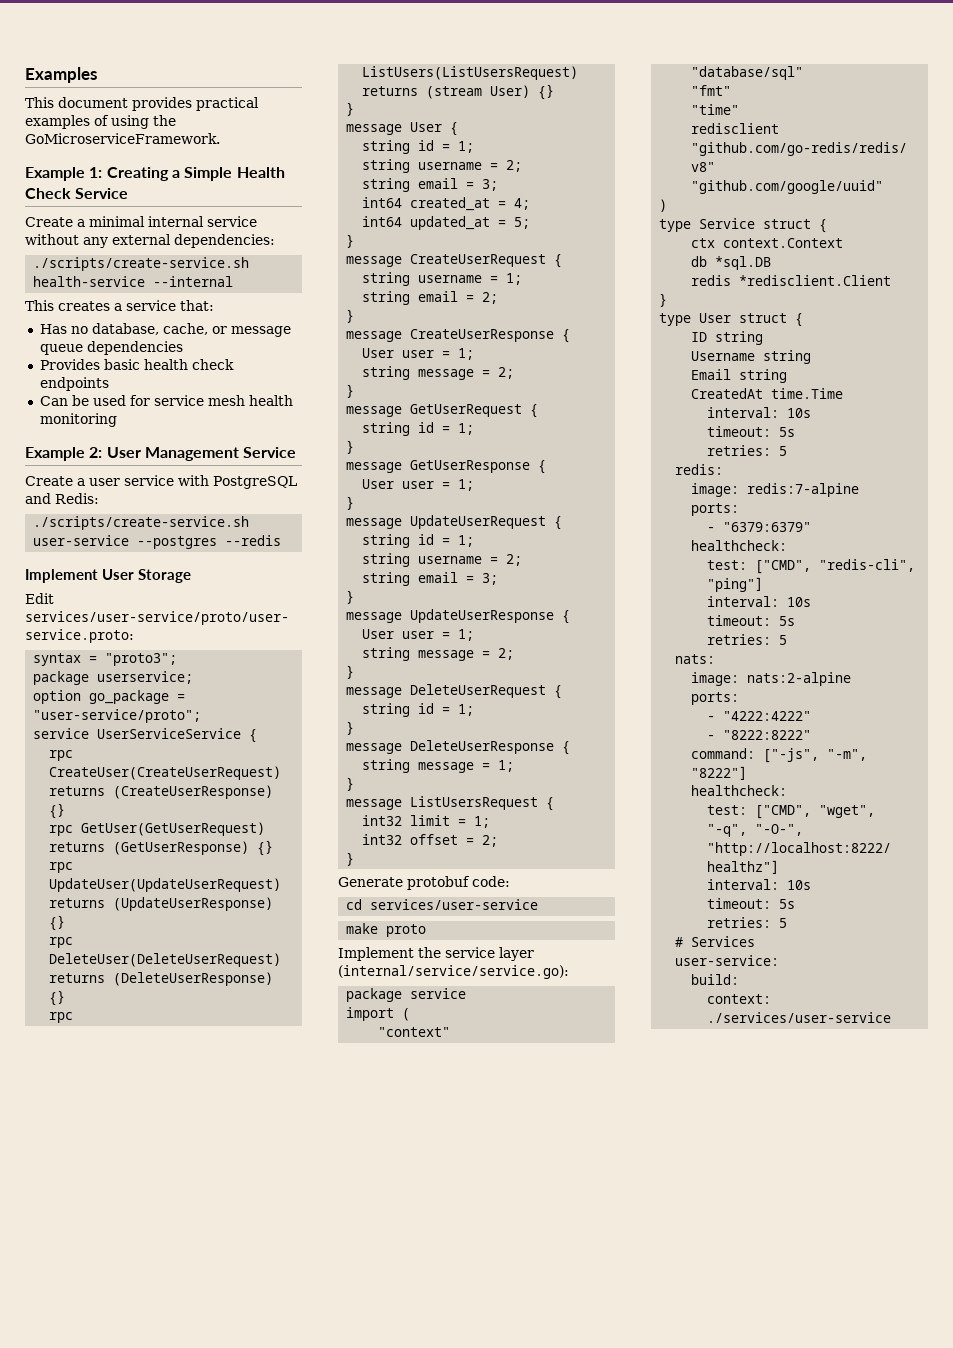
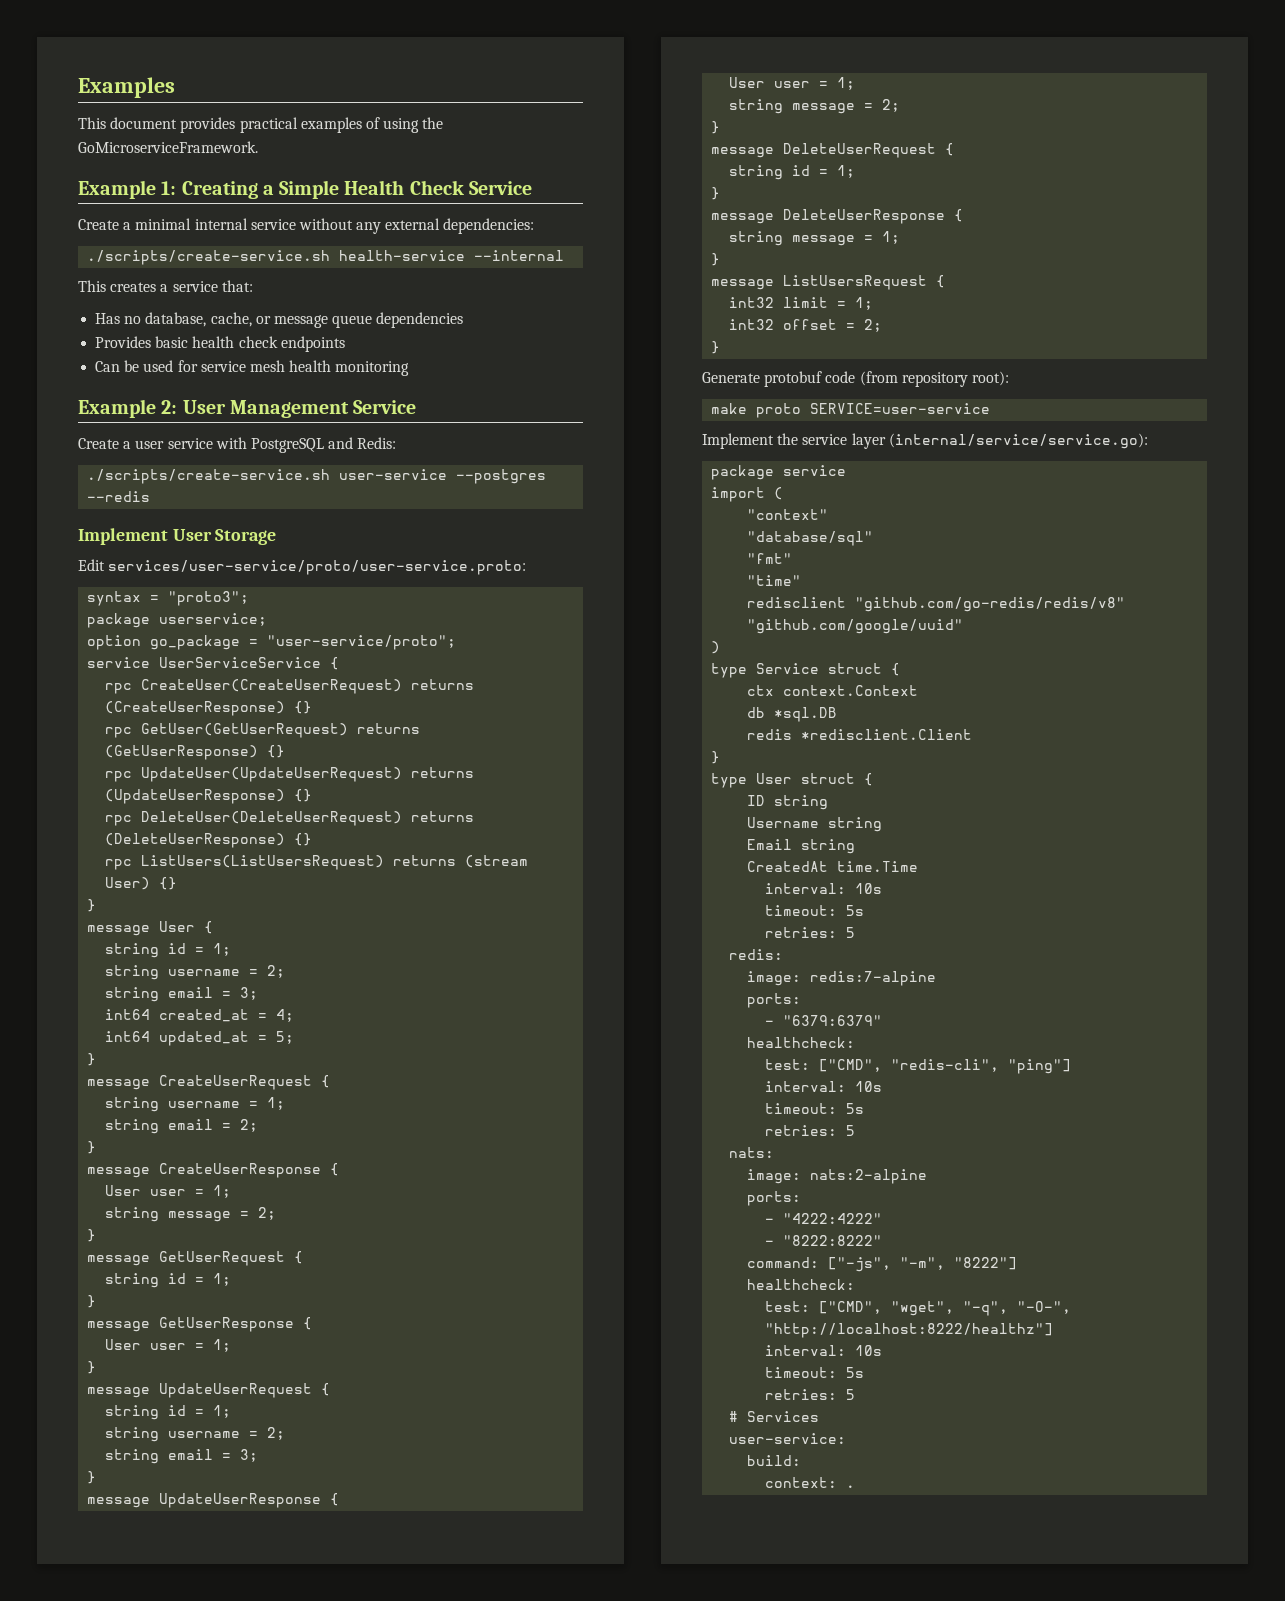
- Generate protobuf code:
- cd services/user-service
+ Generate protobuf code (from repository root):
- make proto
+ make proto SERVICE=user-service
- context: ./services/user-service
+ context: .

